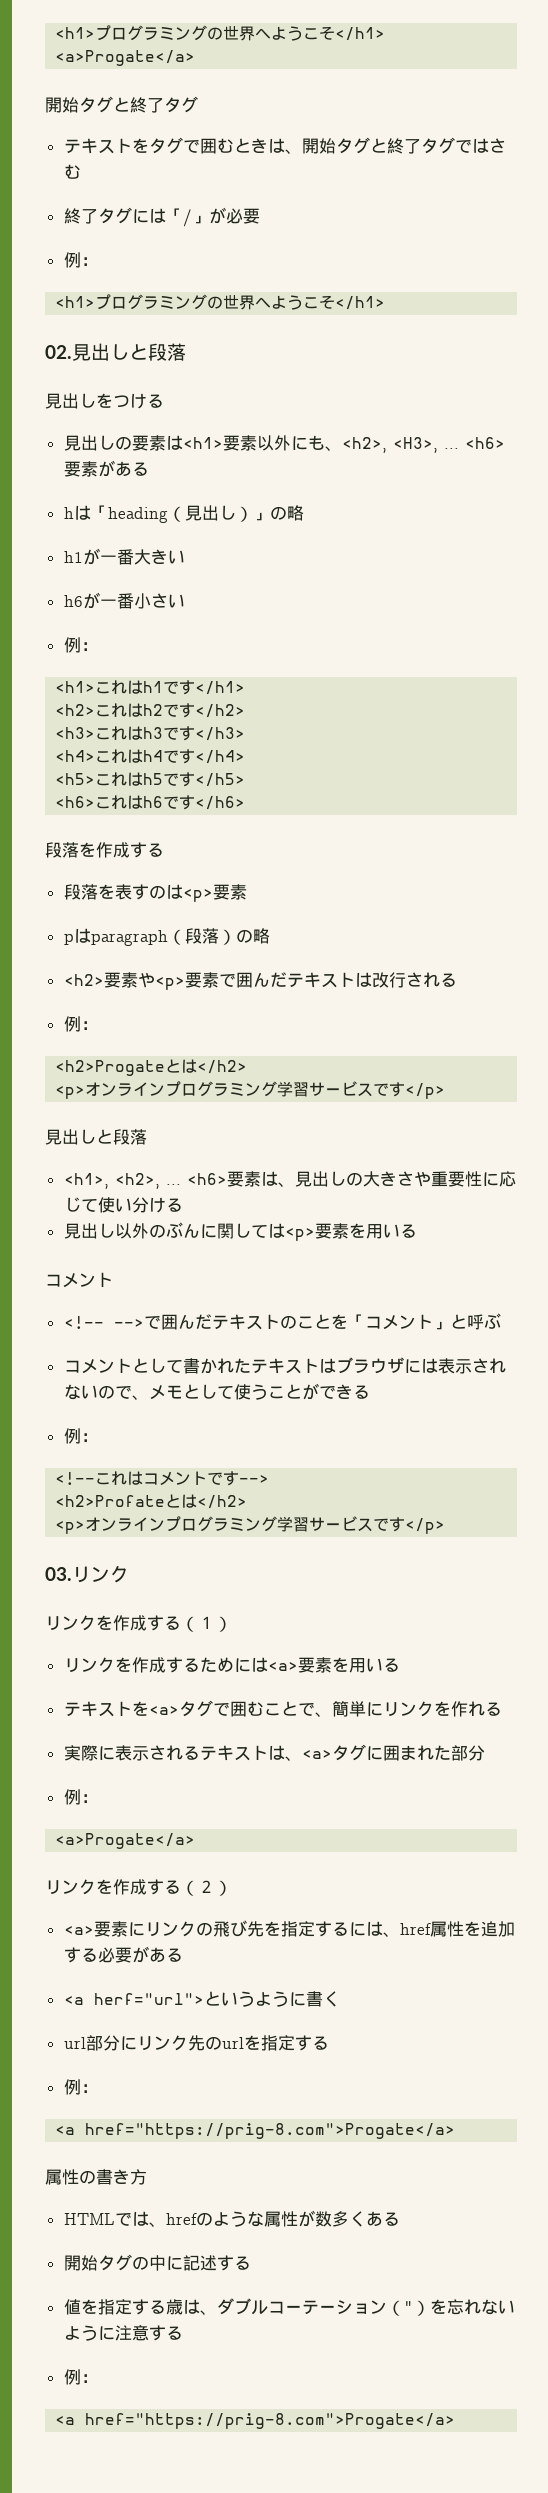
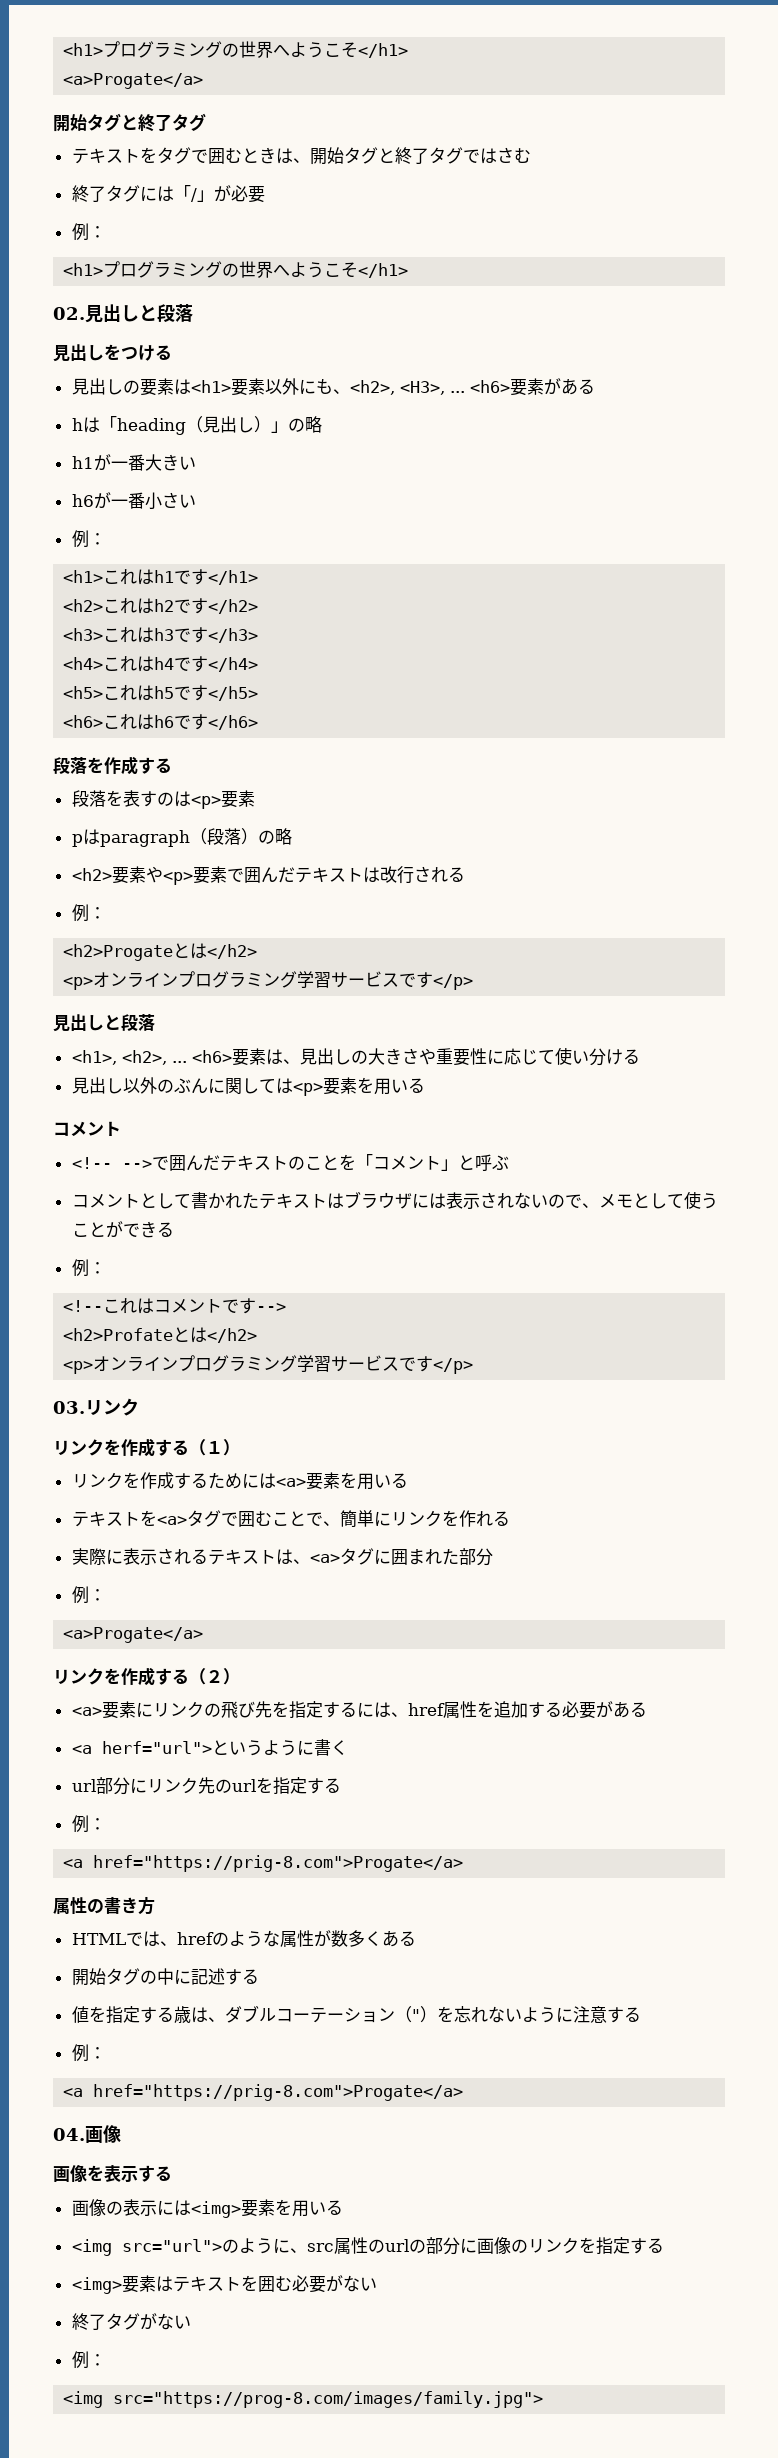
+ 04.画像
+ 画像を表示する
+ 画像の表示には<img>要素を用いる
+ <img src="url">のように、src属性のurlの部分に画像のリンクを指定する
+ <img>要素はテキストを囲む必要がない
+ 終了タグがない
+ 例：
+ <img src="https://prog-8.com/images/family.jpg">

